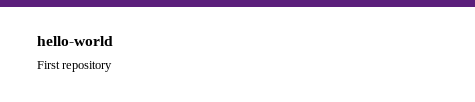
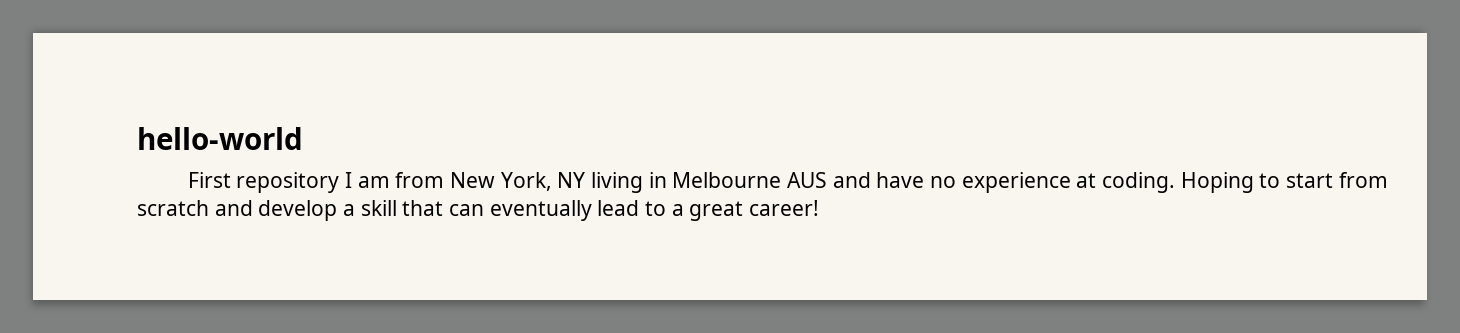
- First repository
+ First repository I am from New York, NY living in Melbourne AUS and have no experience at coding. Hoping to start from scratch and develop a skill that can eventually lead to a great career!

